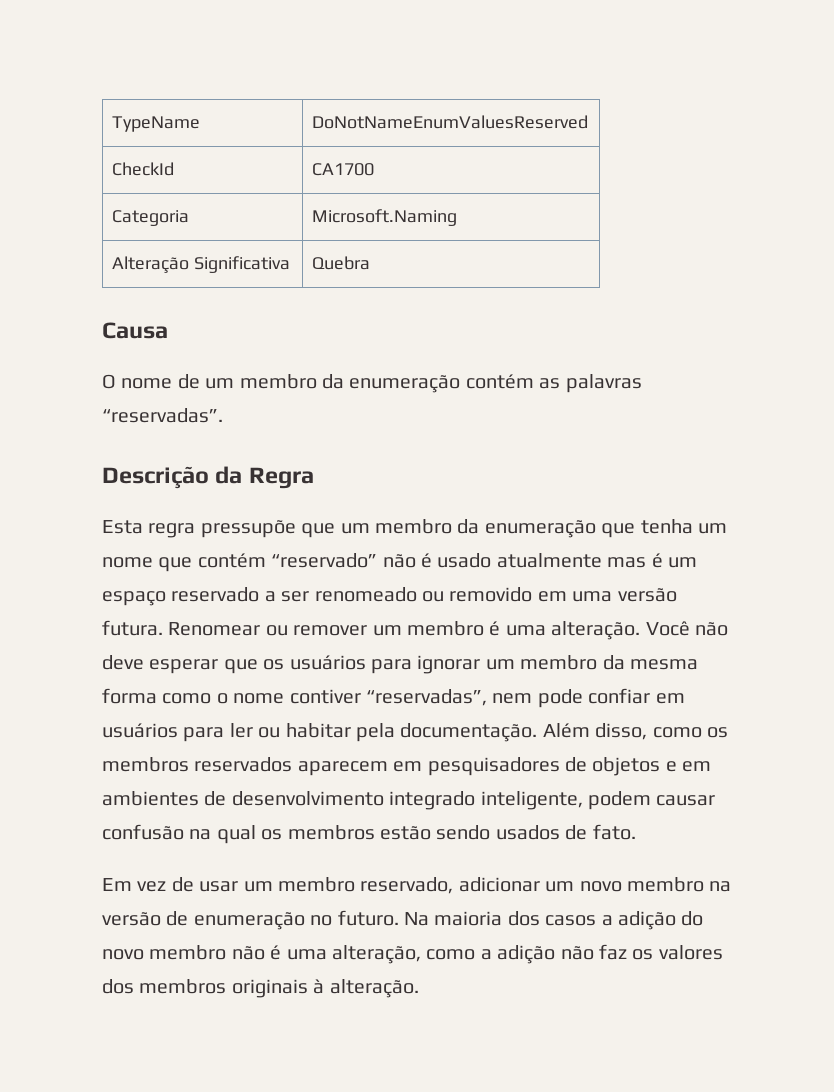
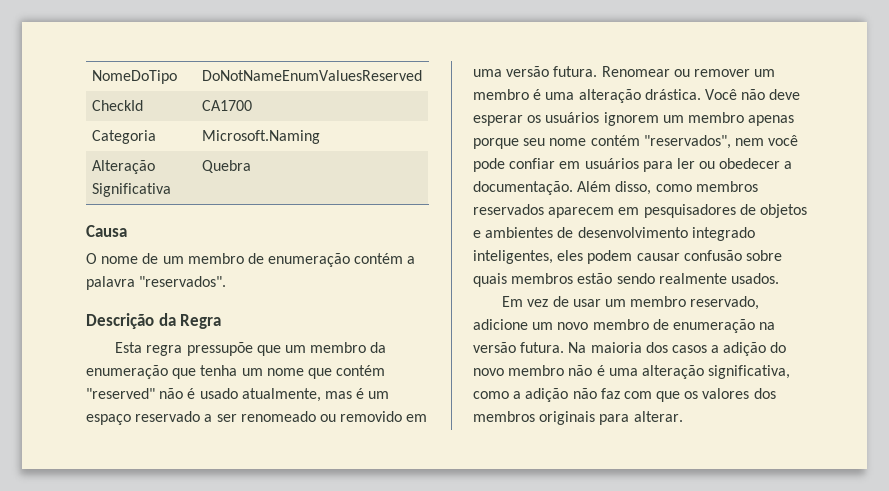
- TypeName | DoNotNameEnumValuesReserved
+ NomeDoTipo | DoNotNameEnumValuesReserved
- O nome de um membro da enumeração contém as palavras “reservadas”.
+ O nome de um membro de enumeração contém a palavra "reservados".
- Esta regra pressupõe que um membro da enumeração que tenha um nome que contém “reservado” não é usado atualmente mas é um espaço reservado a ser renomeado ou removido em uma versão futura.
+ Esta regra pressupõe que um membro da enumeração que tenha um nome que contém "reserved" não é usado atualmente, mas é um espaço reservado a ser renomeado ou removido em uma versão futura.
- Renomear ou remover um membro é uma alteração.
+ Renomear ou remover um membro é uma alteração drástica.
- Você não deve esperar que os usuários para ignorar um membro da mesma forma como o nome contiver “reservadas”, nem pode confiar em usuários para ler ou habitar pela documentação.
+ Você não deve esperar os usuários ignorem um membro apenas porque seu nome contém "reservados", nem você pode confiar em usuários para ler ou obedecer a documentação.
- Além disso, como os membros reservados aparecem em pesquisadores de objetos e em ambientes de desenvolvimento integrado inteligente, podem causar confusão na qual os membros estão sendo usados de fato.
+ Além disso, como membros reservados aparecem em pesquisadores de objetos e ambientes de desenvolvimento integrado inteligentes, eles podem causar confusão sobre quais membros estão sendo realmente usados.
- Em vez de usar um membro reservado, adicionar um novo membro na versão de enumeração no futuro.
+ Em vez de usar um membro reservado, adicione um novo membro de enumeração na versão futura.
- Na maioria dos casos a adição do novo membro não é uma alteração, como a adição não faz os valores dos membros originais à alteração.
+ Na maioria dos casos a adição do novo membro não é uma alteração significativa, como a adição não faz com que os valores dos membros originais para alterar.

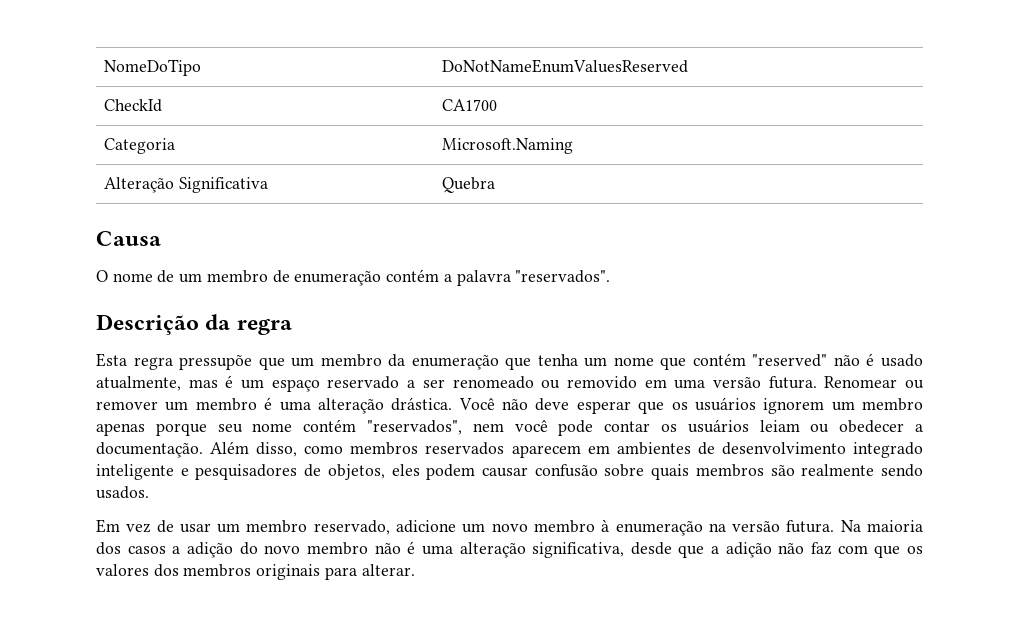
- Descrição da Regra
+ Descrição da regra
- Você não deve esperar os usuários ignorem um membro apenas porque seu nome contém "reservados", nem você pode confiar em usuários para ler ou obedecer a documentação.
+ Você não deve esperar que os usuários ignorem um membro apenas porque seu nome contém "reservados", nem você pode contar os usuários leiam ou obedecer a documentação.
- Além disso, como membros reservados aparecem em pesquisadores de objetos e ambientes de desenvolvimento integrado inteligentes, eles podem causar confusão sobre quais membros estão sendo realmente usados.
+ Além disso, como membros reservados aparecem em ambientes de desenvolvimento integrado inteligente e pesquisadores de objetos, eles podem causar confusão sobre quais membros são realmente sendo usados.
- Em vez de usar um membro reservado, adicione um novo membro de enumeração na versão futura.
+ Em vez de usar um membro reservado, adicione um novo membro à enumeração na versão futura.
- Na maioria dos casos a adição do novo membro não é uma alteração significativa, como a adição não faz com que os valores dos membros originais para alterar.
+ Na maioria dos casos a adição do novo membro não é uma alteração significativa, desde que a adição não faz com que os valores dos membros originais para alterar.

